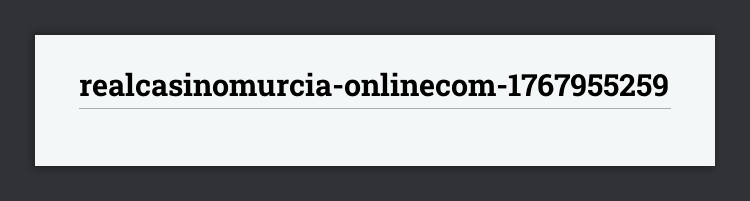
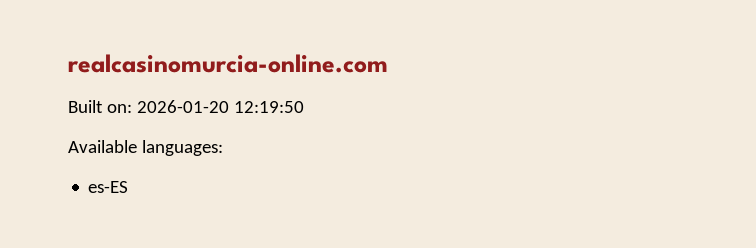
- realcasinomurcia-onlinecom-1767955259
+ realcasinomurcia-online.com
+ Built on: 2026-01-20 12:19:50
+ Available languages:
+ es-ES

